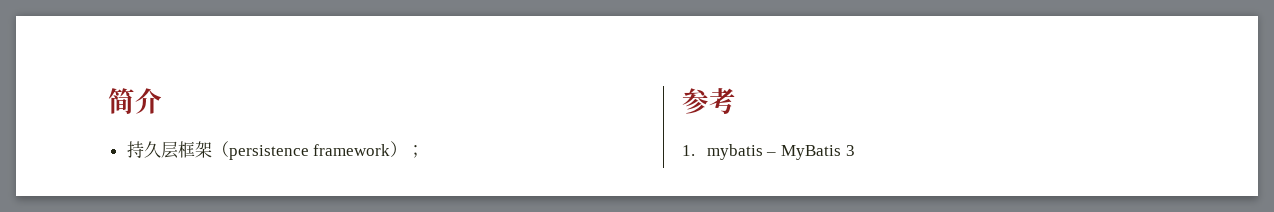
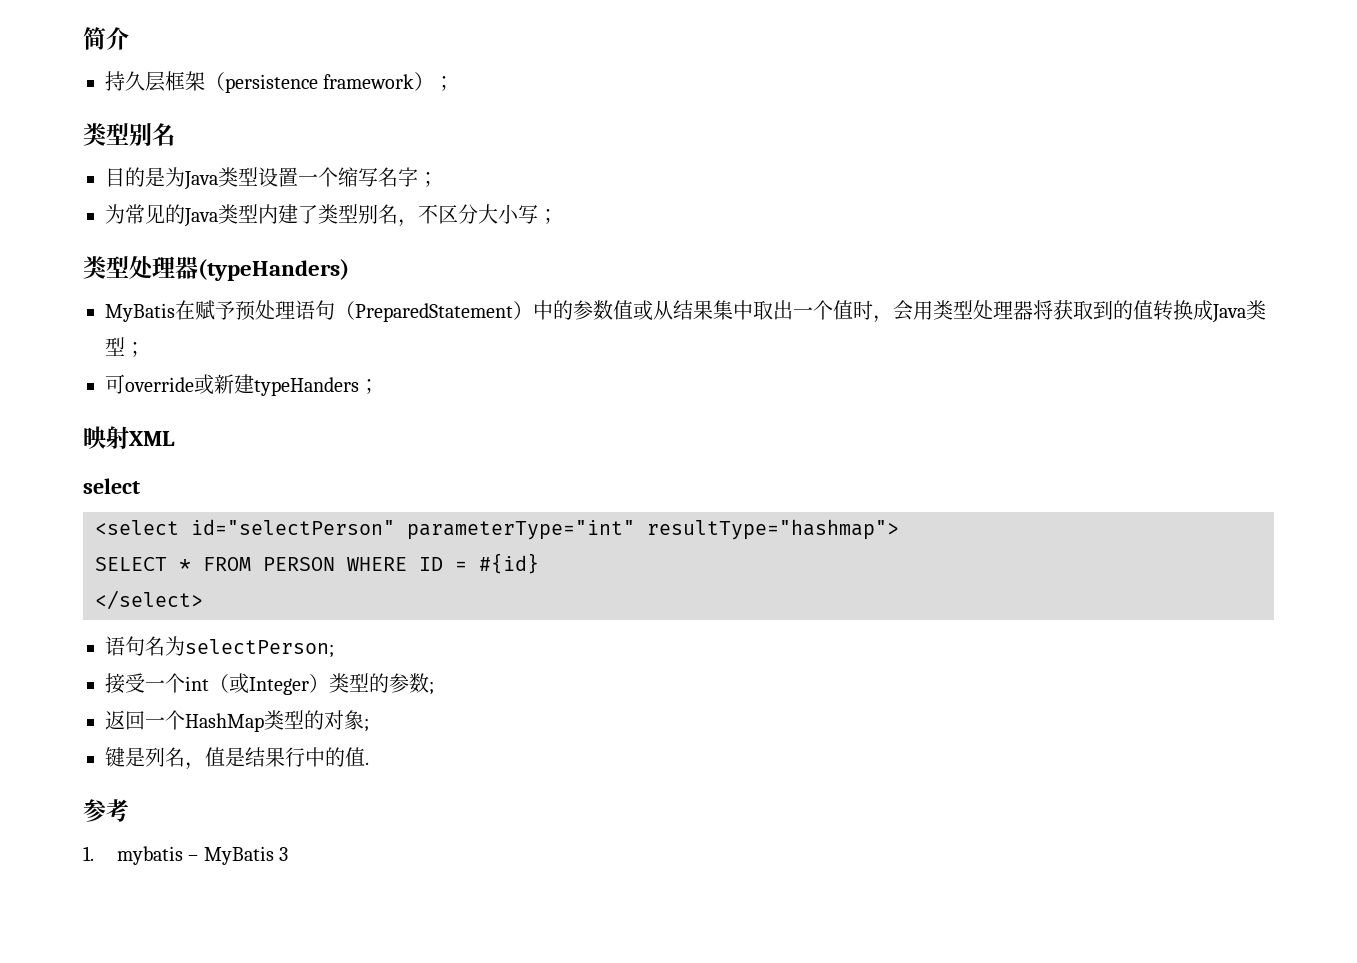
  持久层框架（persistence framework）；
+ 类型别名
+ 目的是为Java类型设置一个缩写名字；
+ 为常见的Java类型内建了类型别名，不区分大小写；
+ 类型处理器(typeHanders)
+ MyBatis在赋予预处理语句（PreparedStatement）中的参数值或从结果集中取出一个值时，会用类型处理器将获取到的值转换成Java类型；
+ 可override或新建typeHanders；
+ 映射XML
+ select
+ <select id="selectPerson" parameterType="int" resultType="hashmap">
+ SELECT * FROM PERSON WHERE ID = #{id}
+ </select>
+ 语句名为selectPerson;
+ 接受一个int（或Integer）类型的参数;
+ 返回一个HashMap类型的对象;
+ 键是列名，值是结果行中的值.

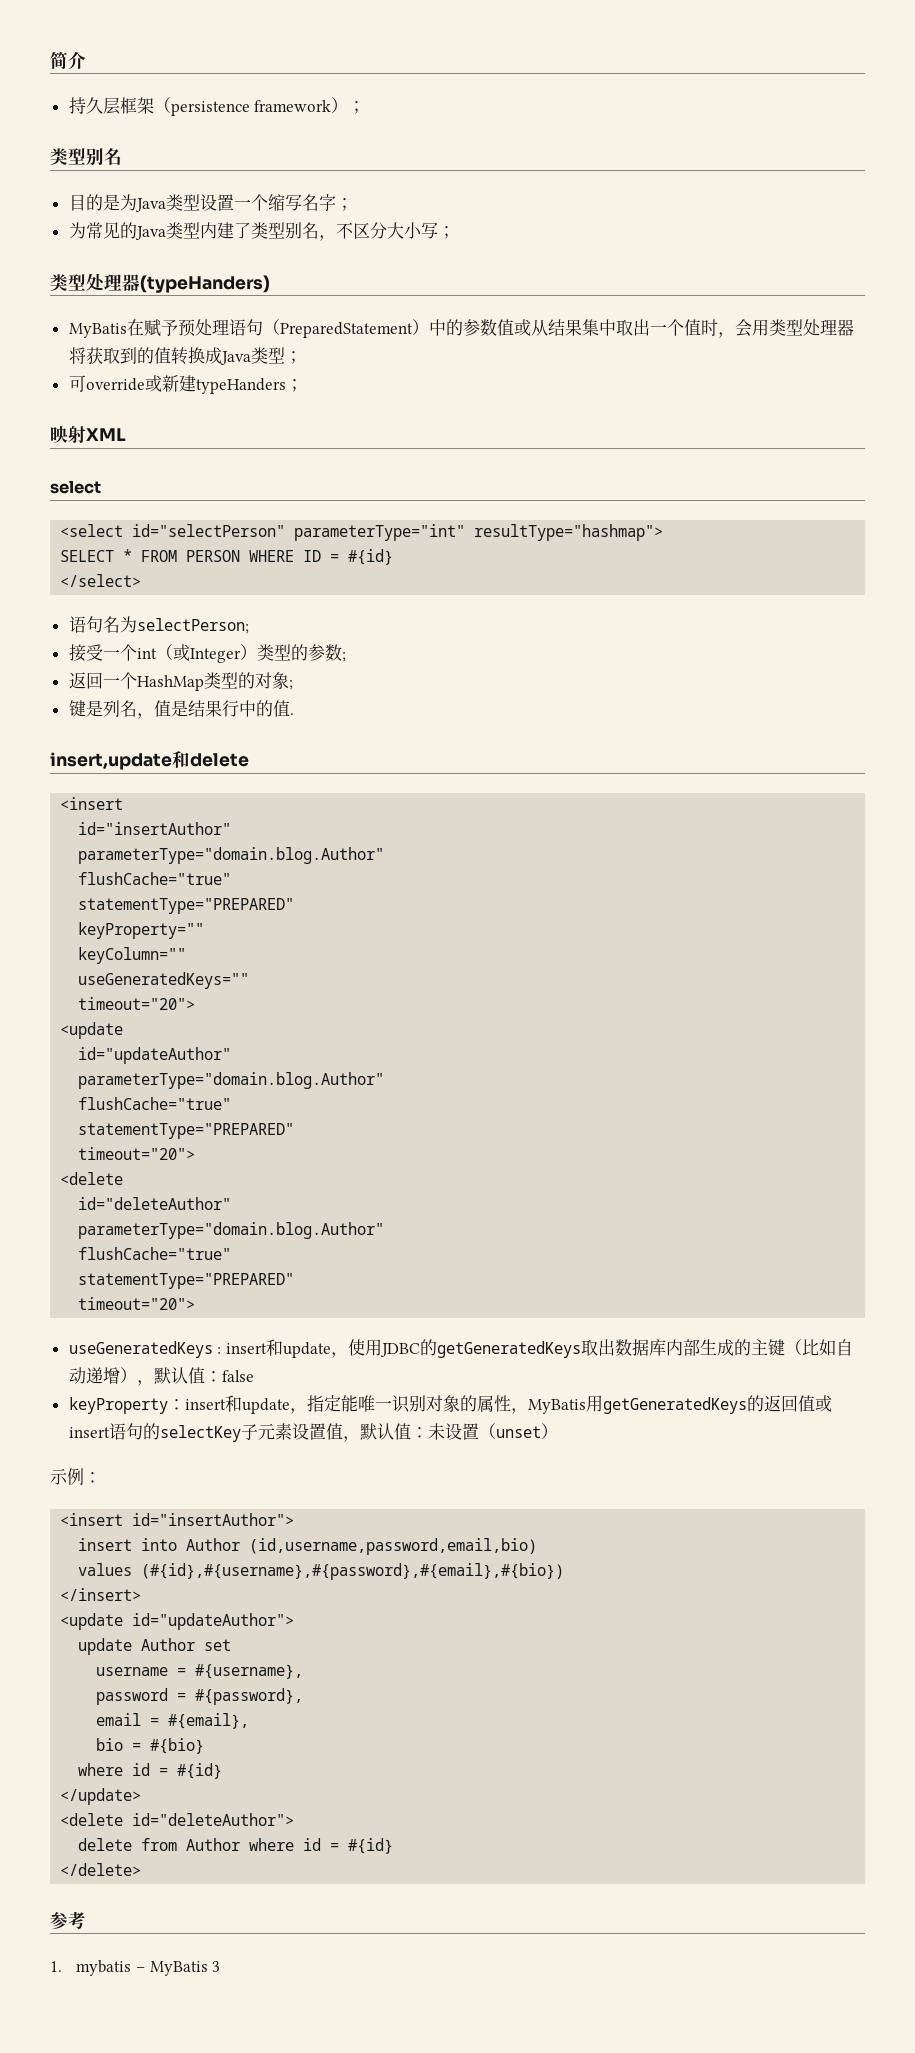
+ insert,update和delete
+ <insert
+ id="insertAuthor"
+ parameterType="domain.blog.Author"
+ flushCache="true"
+ statementType="PREPARED"
+ keyProperty=""
+ keyColumn=""
+ useGeneratedKeys=""
+ timeout="20">
+ <update
+ id="updateAuthor"
+ parameterType="domain.blog.Author"
+ flushCache="true"
+ statementType="PREPARED"
+ timeout="20">
+ <delete
+ id="deleteAuthor"
+ parameterType="domain.blog.Author"
+ flushCache="true"
+ statementType="PREPARED"
+ timeout="20">
+ useGeneratedKeys : insert和update，使用JDBC的getGeneratedKeys取出数据库内部生成的主键（比如自动递增），默认值：false
+ keyProperty：insert和update，指定能唯一识别对象的属性，MyBatis用getGeneratedKeys的返回值或insert语句的selectKey子元素设置值，默认值：未设置（unset）
+ 示例：
+ <insert id="insertAuthor">
+ insert into Author (id,username,password,email,bio)
+ values (#{id},#{username},#{password},#{email},#{bio})
+ </insert>
+ <update id="updateAuthor">
+ update Author set
+ username = #{username},
+ password = #{password},
+ email = #{email},
+ bio = #{bio}
+ where id = #{id}
+ </update>
+ <delete id="deleteAuthor">
+ delete from Author where id = #{id}
+ </delete>

